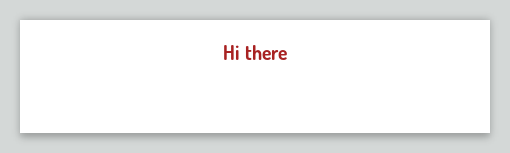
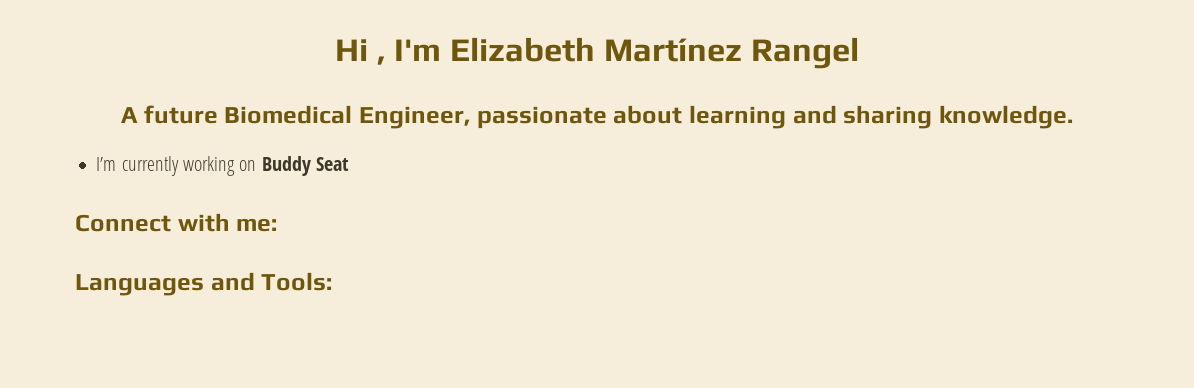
- Hi there
+ Hi , I'm Elizabeth Martínez Rangel
+ A future Biomedical Engineer, passionate about learning and sharing knowledge.
+ I’m currently working on Buddy Seat
+ Connect with me:
+ Languages and Tools:

